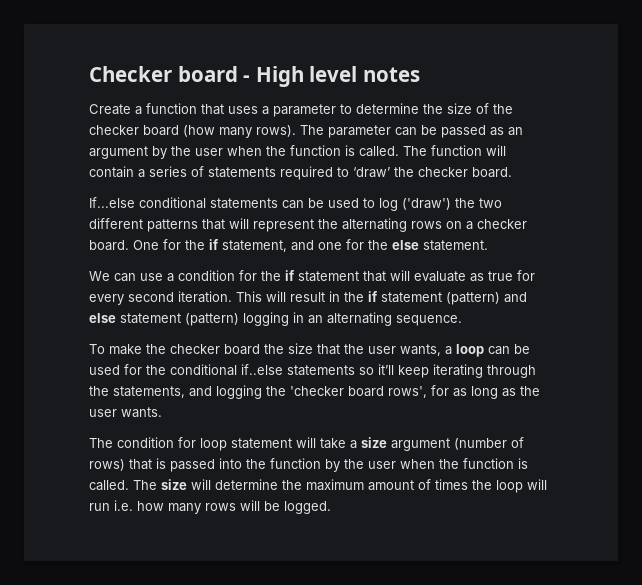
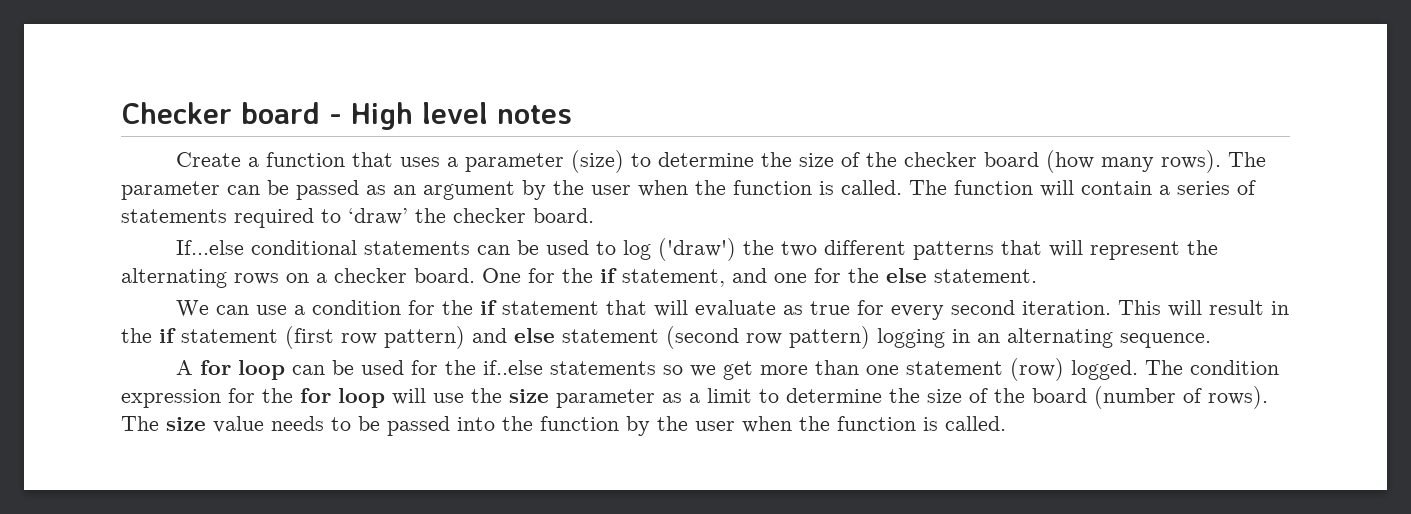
- Create a function that uses a parameter to determine the size of the checker board (how many rows).
+ Create a function that uses a parameter (size) to determine the size of the checker board (how many rows).
- This will result in the if statement (pattern) and else statement (pattern) logging in an alternating sequence.
+ This will result in the if statement (first row pattern) and else statement (second row pattern) logging in an alternating sequence.
- To make the checker board the size that the user wants, a loop can be used for the conditional if..else statements so it’ll keep iterating through the statements, and logging the 'checker board rows', for as long as the user wants.
- The condition for loop statement will take a size argument (number of rows) that is passed into the function by the user when the function is called. The size will determine the maximum amount of times the loop will run i.e. how many rows will be logged.
+ A for loop can be used for the if..else statements so we get more than one statement (row) logged. The condition expression for the for loop will use the size parameter as a limit to determine the size of the board (number of rows). The size value needs to be passed into the function by the user when the function is called.

